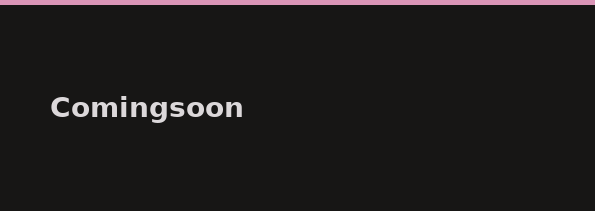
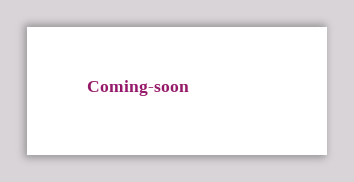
- Comingsoon
+ Coming-soon

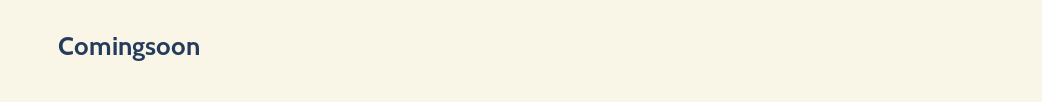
- Coming-soon
+ Comingsoon

